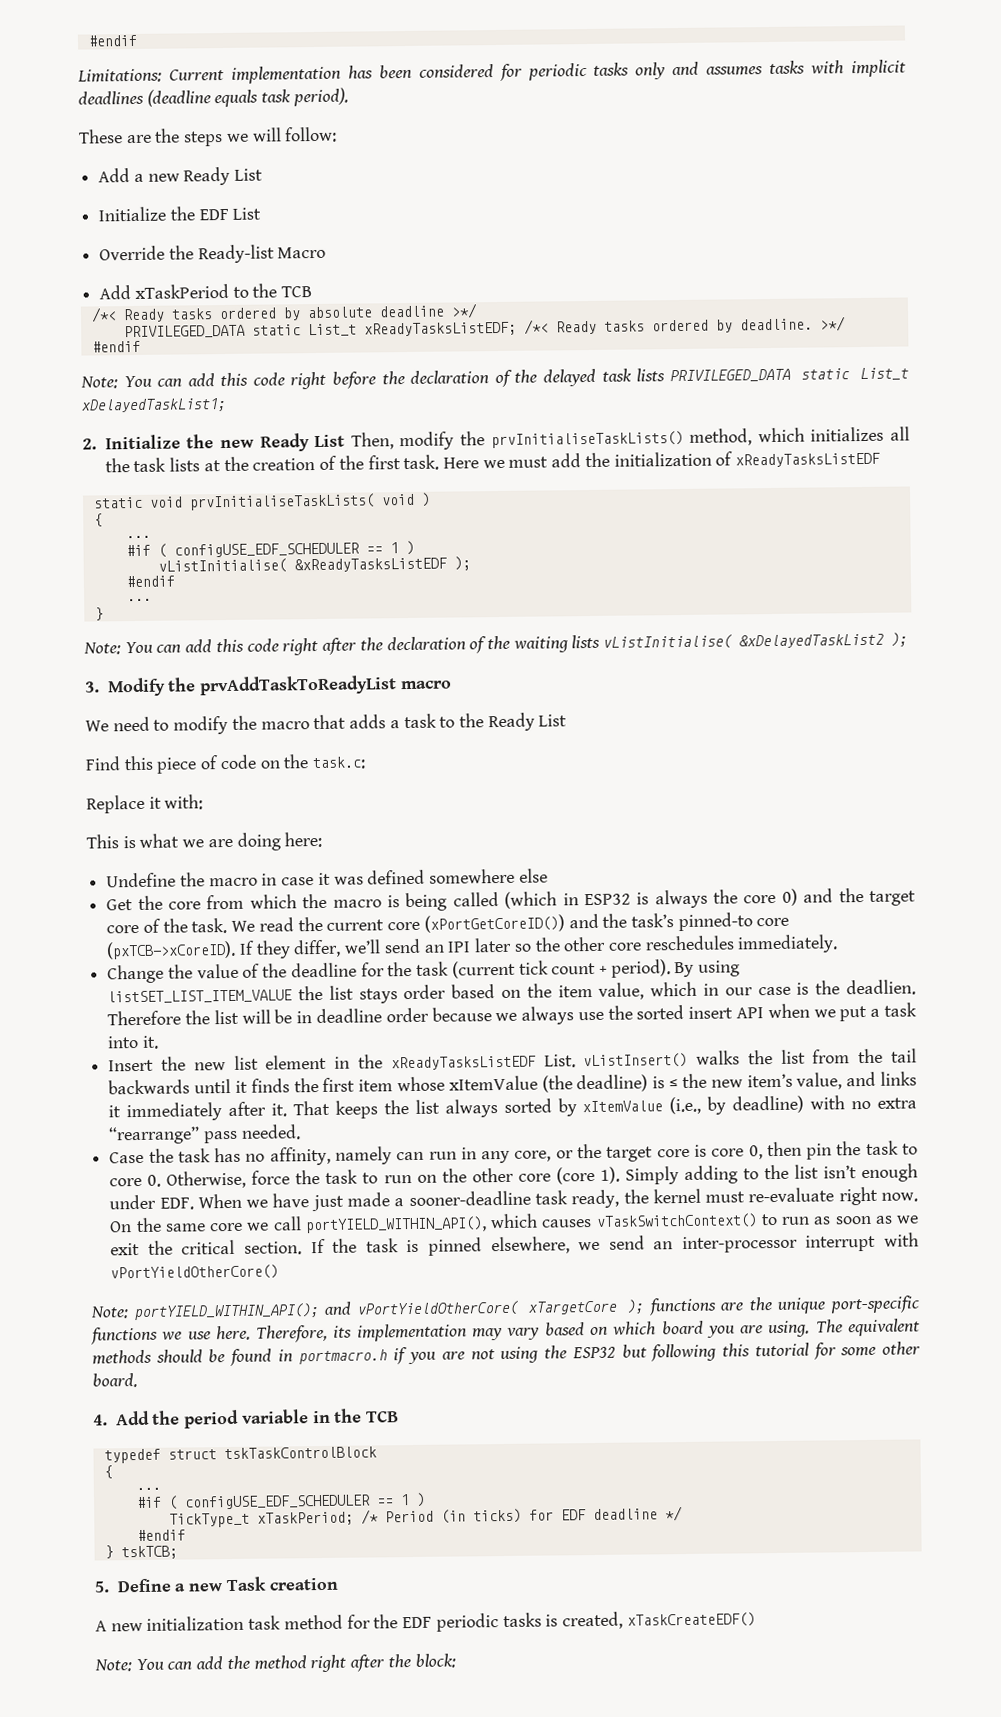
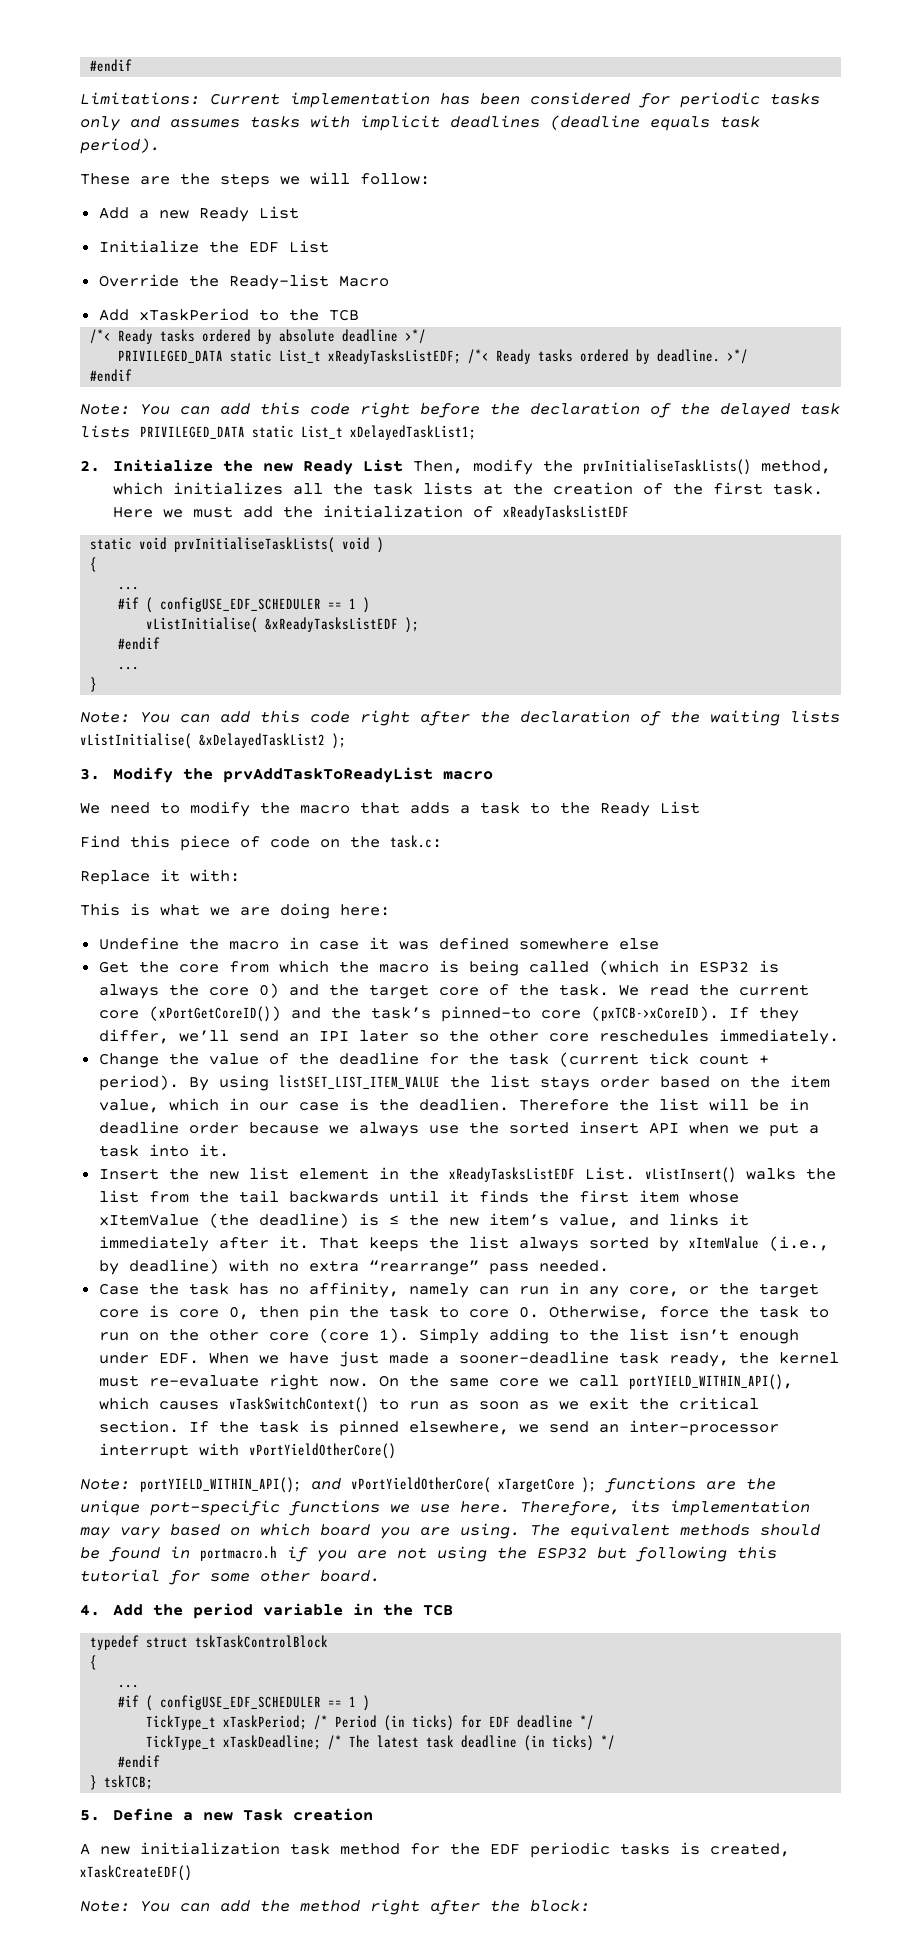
+ TickType_t xTaskDeadline; /* The latest task deadline (in ticks) */

